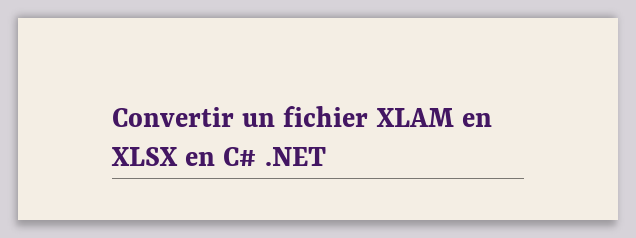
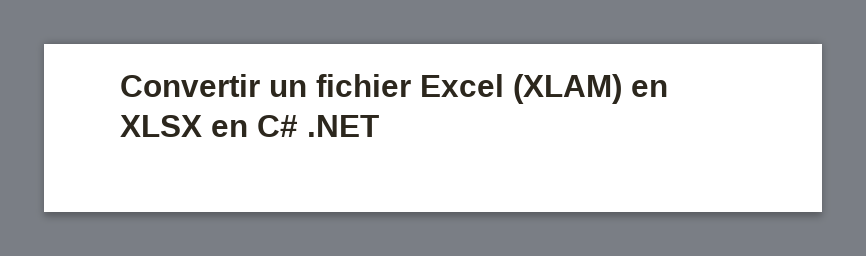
- Convertir un fichier XLAM en XLSX en C# .NET
+ Convertir un fichier Excel (XLAM) en XLSX en C# .NET

